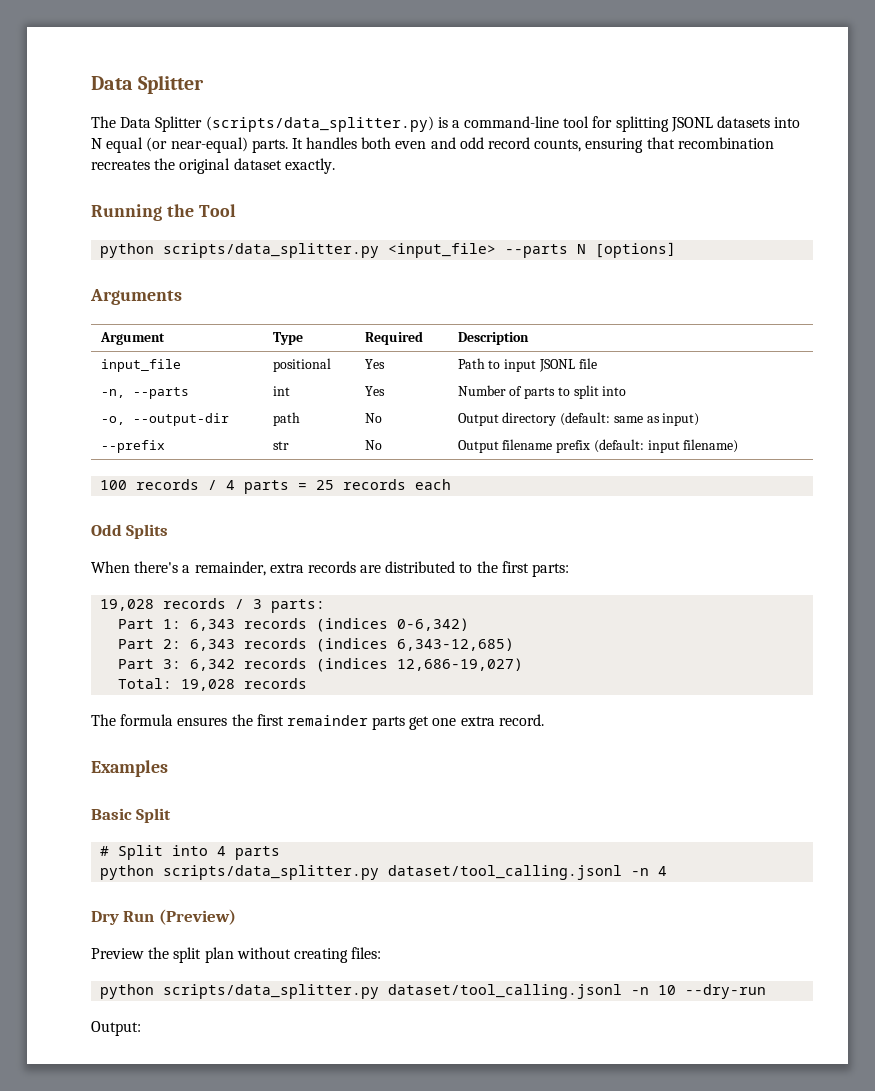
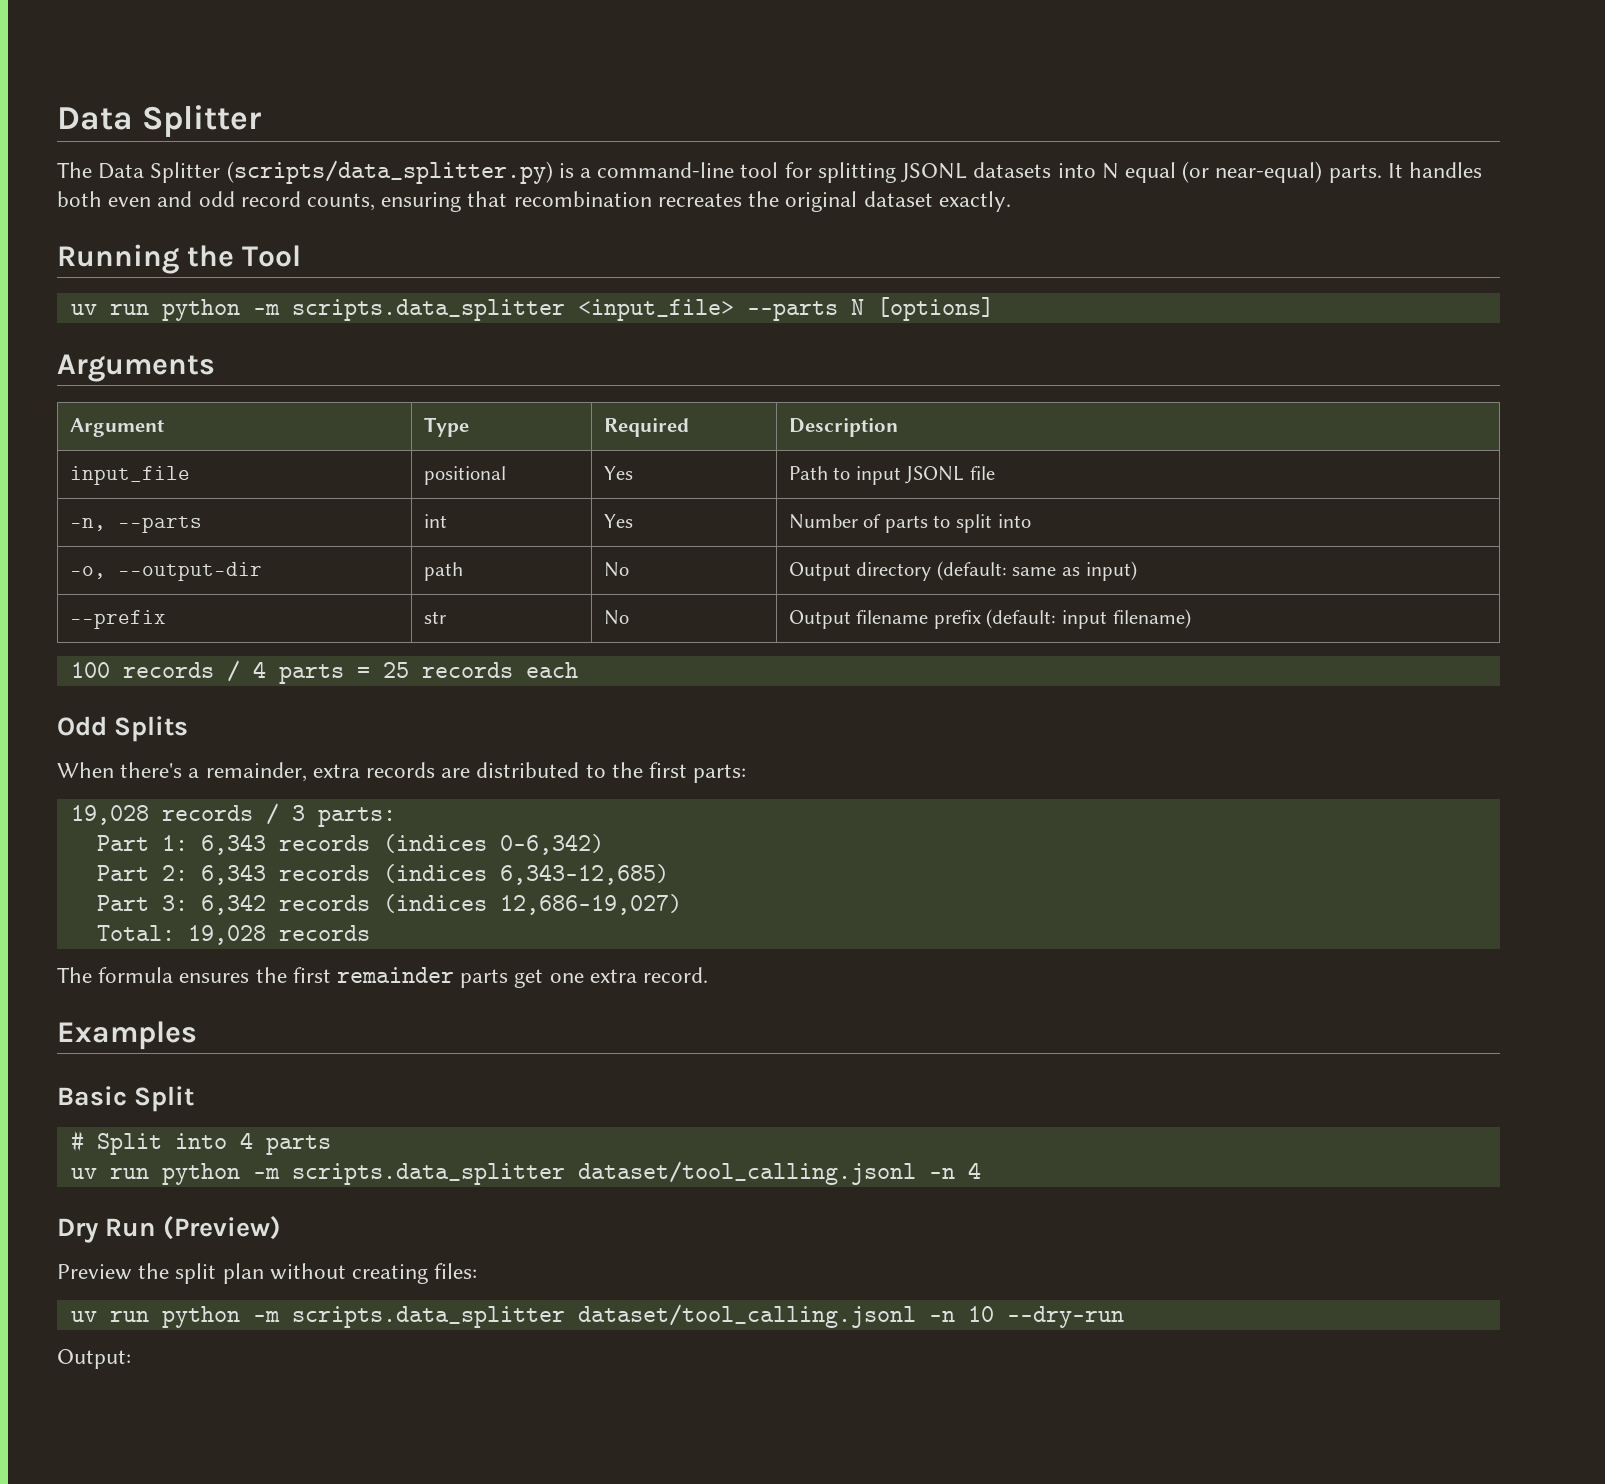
- python scripts/data_splitter.py <input_file> --parts N [options]
+ uv run python -m scripts.data_splitter <input_file> --parts N [options]
- python scripts/data_splitter.py dataset/tool_calling.jsonl -n 4
+ uv run python -m scripts.data_splitter dataset/tool_calling.jsonl -n 4
- python scripts/data_splitter.py dataset/tool_calling.jsonl -n 10 --dry-run
+ uv run python -m scripts.data_splitter dataset/tool_calling.jsonl -n 10 --dry-run

